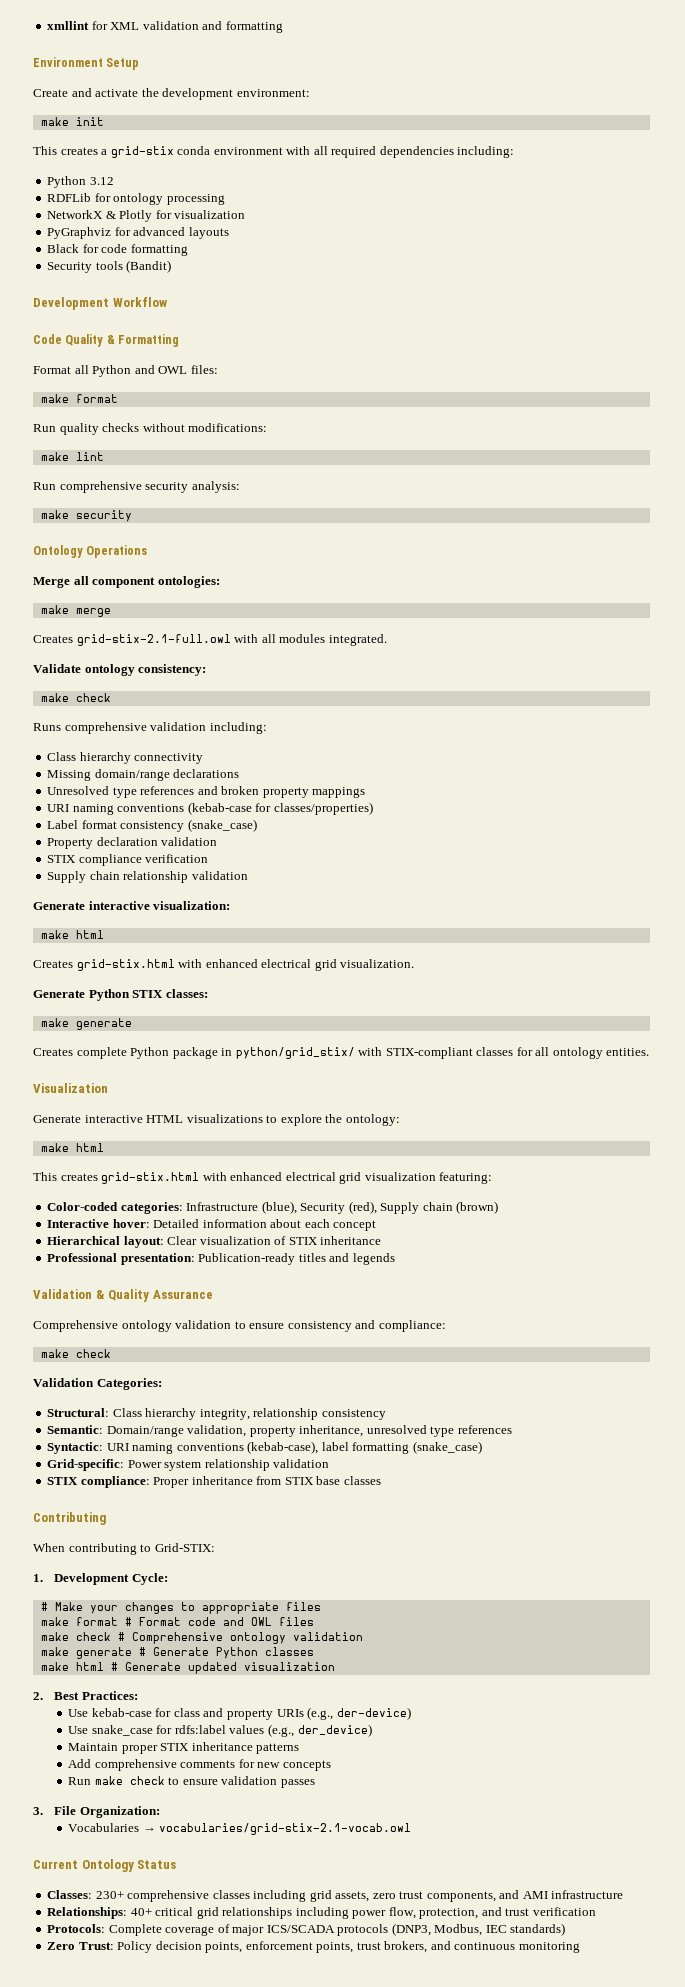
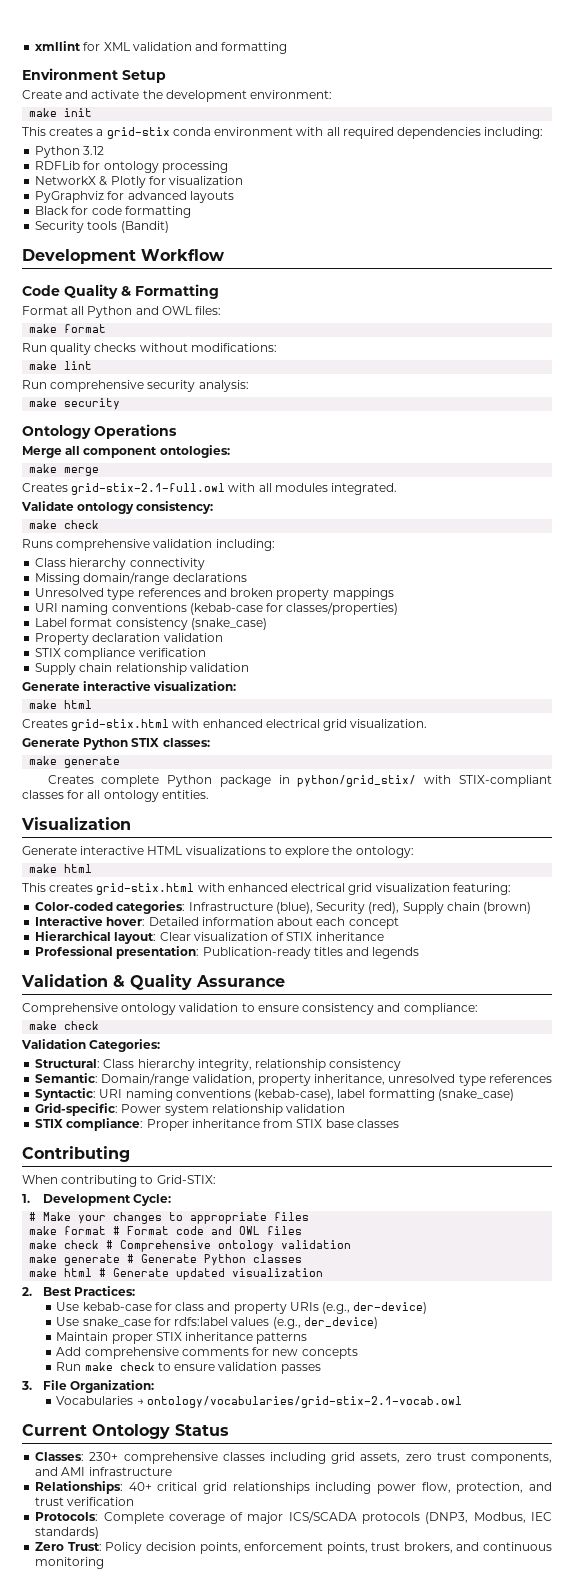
- Vocabularies → vocabularies/grid-stix-2.1-vocab.owl
+ Vocabularies → ontology/vocabularies/grid-stix-2.1-vocab.owl

